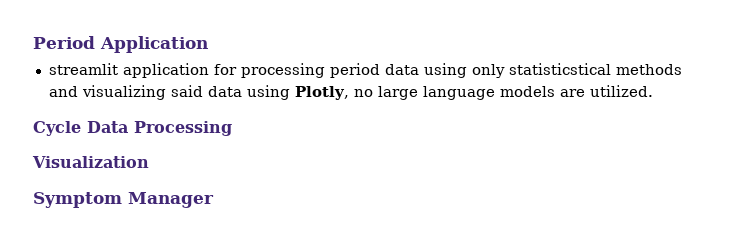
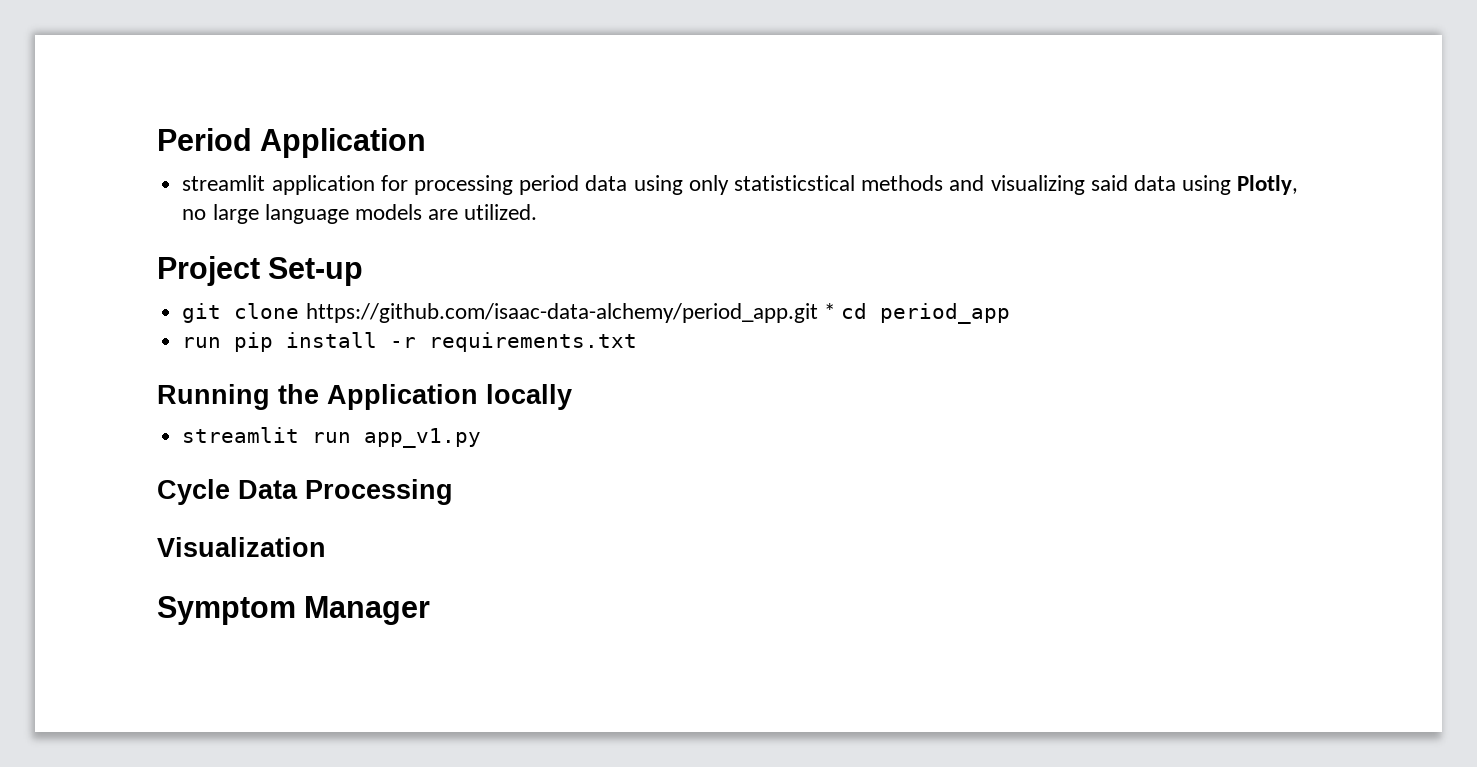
+ Project Set-up
+ git clone https://github.com/isaac-data-alchemy/period_app.git * cd period_app
+ run pip install -r requirements.txt
+ Running the Application locally
+ streamlit run app_v1.py

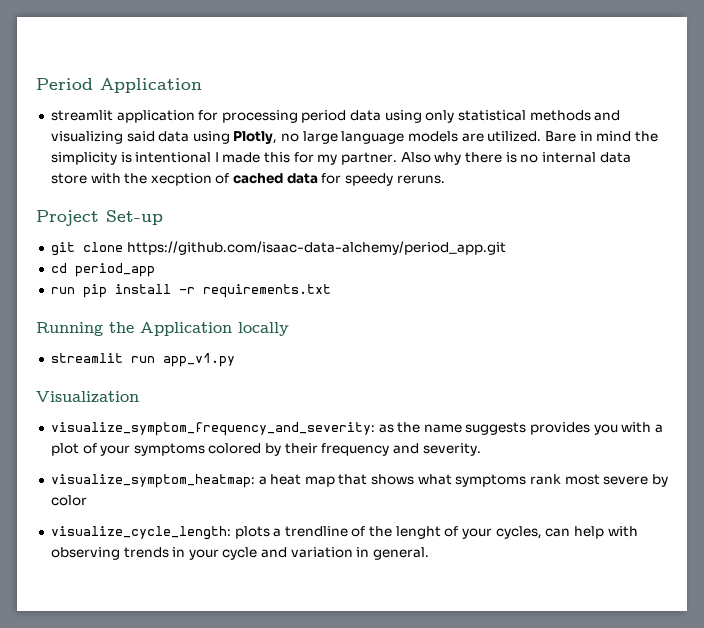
- streamlit application for processing period data using only statisticstical methods and visualizing said data using Plotly, no large language models are utilized.
+ streamlit application for processing period data using only statistical methods and visualizing said data using Plotly, no large language models are utilized. Bare in mind the simplicity is intentional I made this for my partner. Also why there is no internal data store with the xecption of cached data for speedy reruns.
- git clone https://github.com/isaac-data-alchemy/period_app.git * cd period_app
+ git clone https://github.com/isaac-data-alchemy/period_app.git
+ cd period_app
- Cycle Data Processing
  Visualization
- Symptom Manager
+ visualize_symptom_frequency_and_severity: as the name suggests provides you with a plot of your symptoms colored by their frequency and severity.
+ visualize_symptom_heatmap: a heat map that shows what symptoms rank most severe by color
+ visualize_cycle_length: plots a trendline of the lenght of your cycles, can help with observing trends in your cycle and variation in general.

